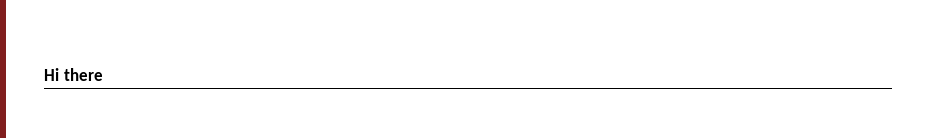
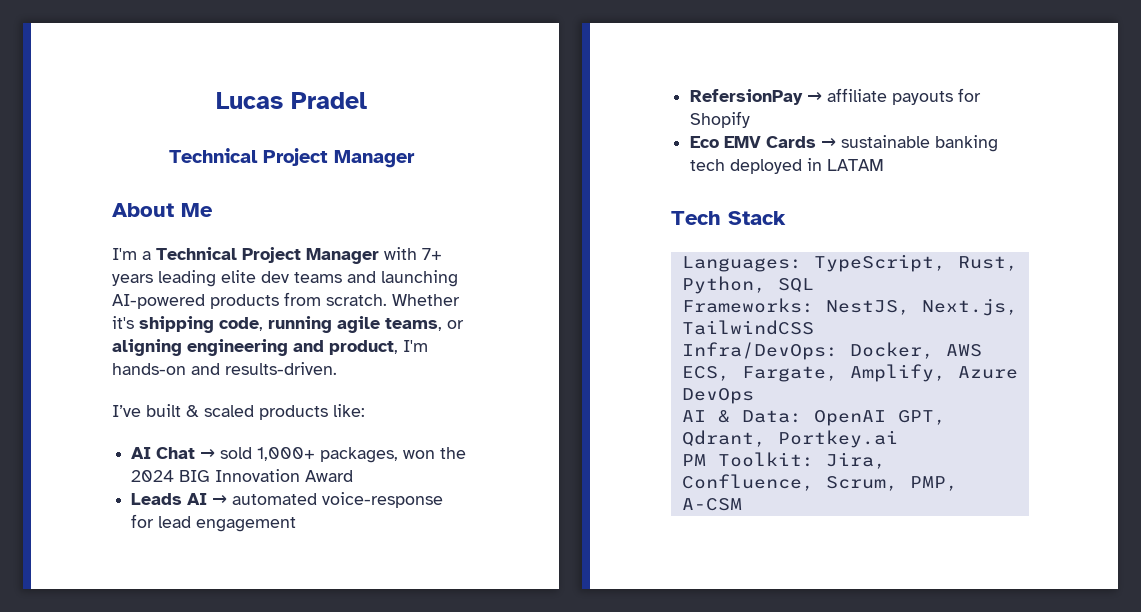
- Hi there
+ Lucas Pradel
+ Technical Project Manager
+ About Me
+ I'm a Technical Project Manager with 7+ years leading elite dev teams and launching AI-powered products from scratch. Whether it's shipping code, running agile teams, or aligning engineering and product, I'm hands-on and results-driven.
+ I’ve built & scaled products like:
+ AI Chat → sold 1,000+ packages, won the 2024 BIG Innovation Award
+ Leads AI → automated voice-response for lead engagement
+ RefersionPay → affiliate payouts for Shopify
+ Eco EMV Cards → sustainable banking tech deployed in LATAM
+ Tech Stack
+ Languages: TypeScript, Rust, Python, SQL
+ Frameworks: NestJS, Next.js, TailwindCSS
+ Infra/DevOps: Docker, AWS ECS, Fargate, Amplify, Azure DevOps
+ AI & Data: OpenAI GPT, Qdrant, Portkey.ai
+ PM Toolkit: Jira, Confluence, Scrum, PMP, A-CSM

